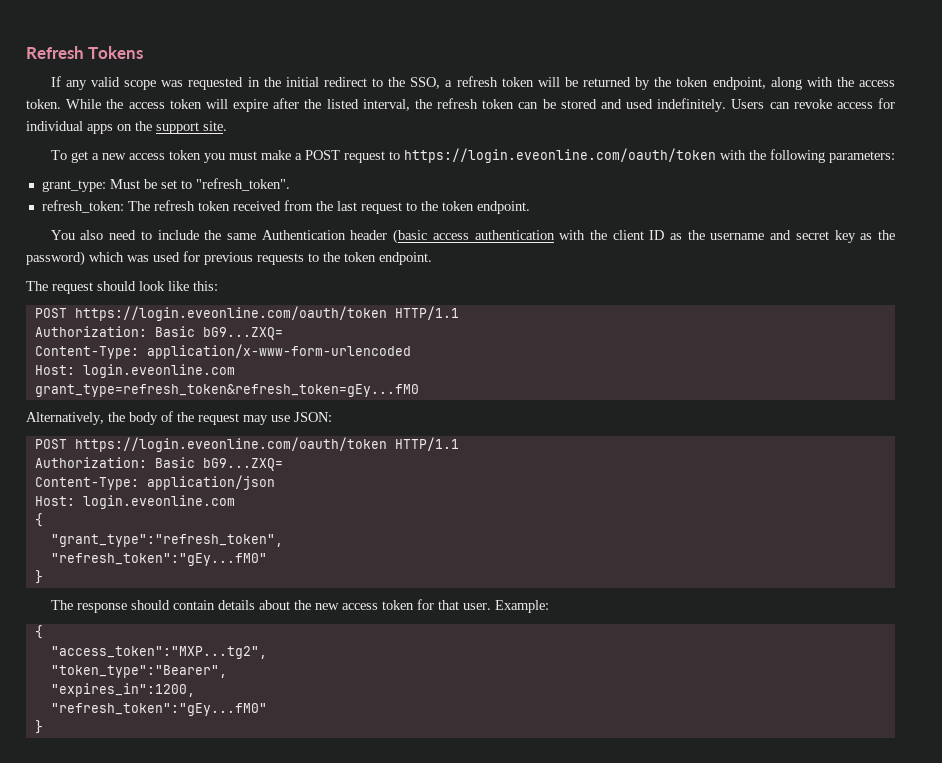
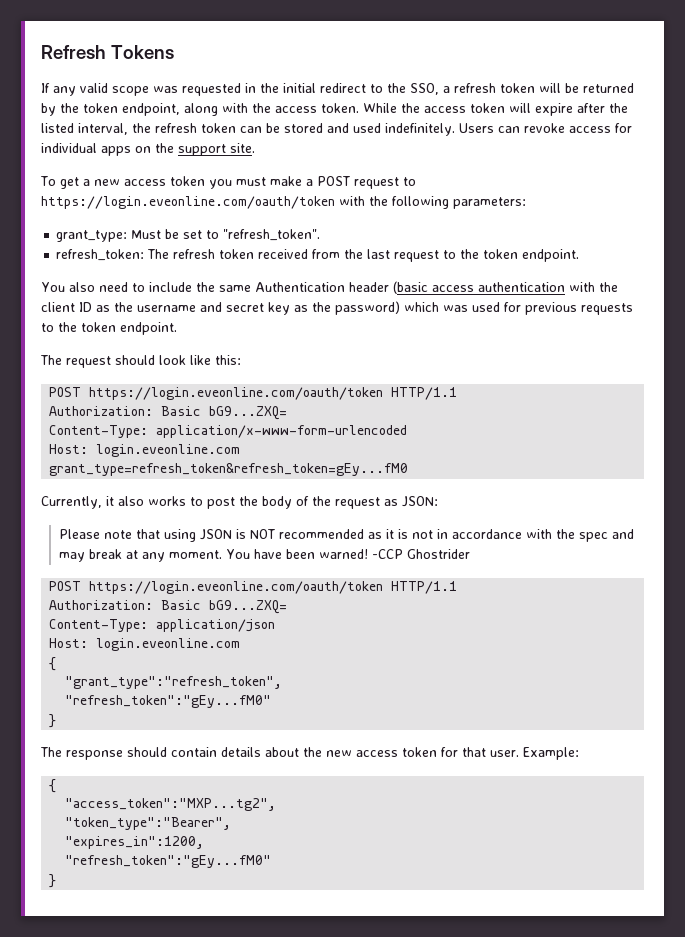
- Alternatively, the body of the request may use JSON:
+ Currently, it also works to post the body of the request as JSON:
+ Please note that using JSON is NOT recommended as it is not in accordance with the spec and may break at any moment. You have been warned! -CCP Ghostrider

